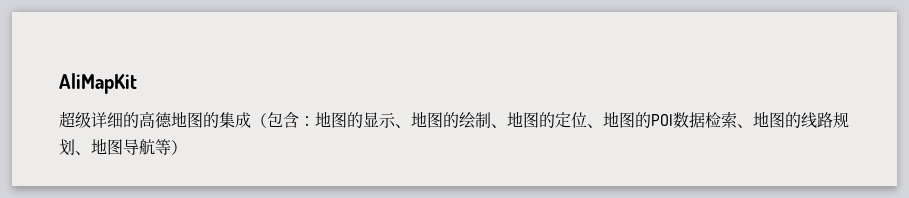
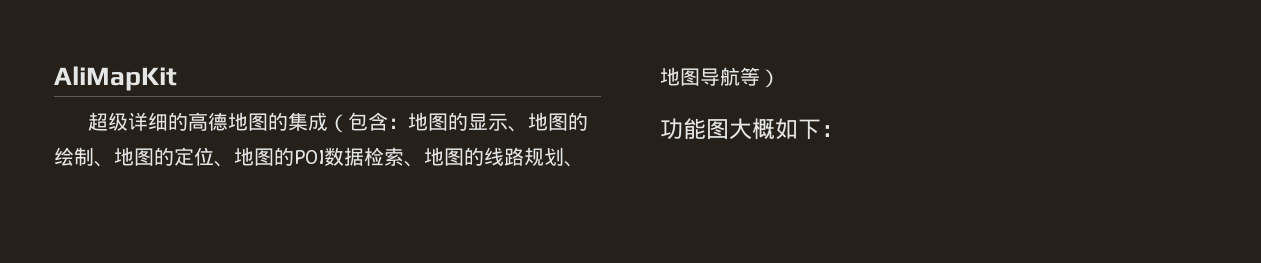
+ 功能图大概如下：

